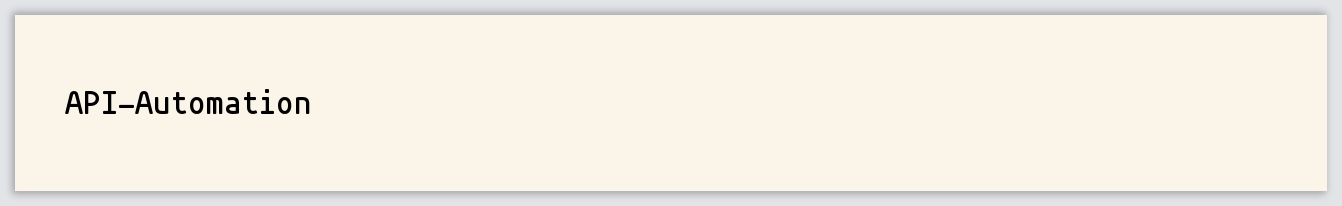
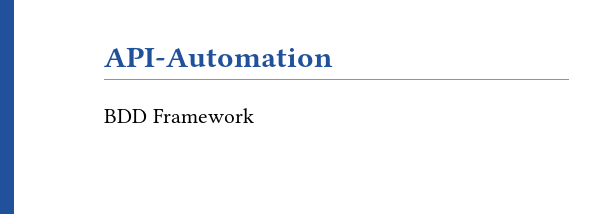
+ BDD Framework

